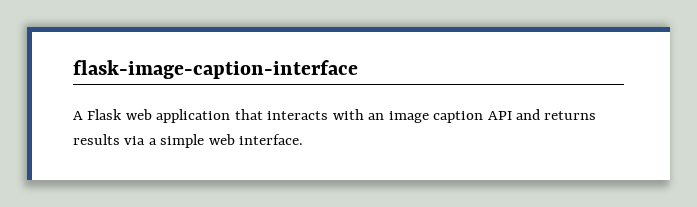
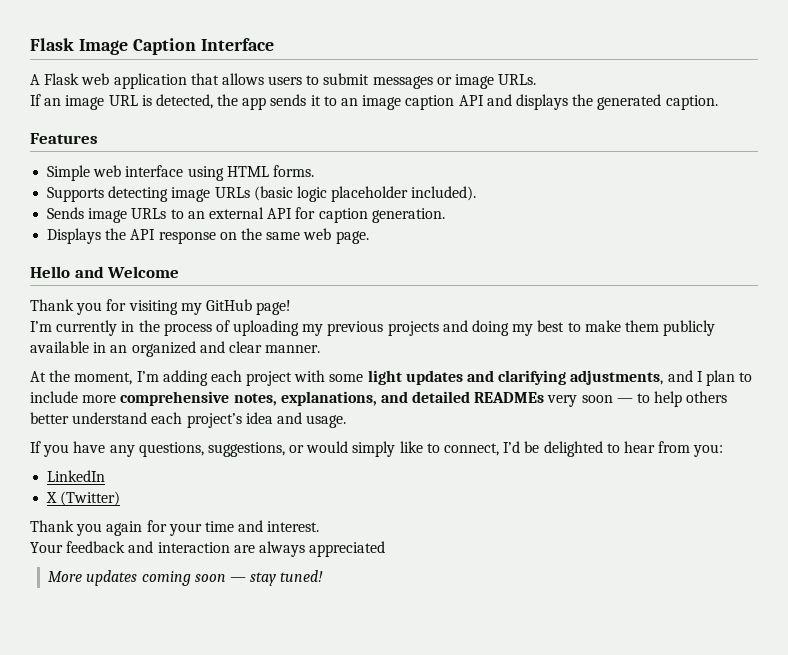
- flask-image-caption-interface
+ Flask Image Caption Interface
- A Flask web application that interacts with an image caption API and returns results via a simple web interface.
+ A Flask web application that allows users to submit messages or image URLs.
+ If an image URL is detected, the app sends it to an image caption API and displays the generated caption.
+ Features
+ Simple web interface using HTML forms.
+ Supports detecting image URLs (basic logic placeholder included).
+ Sends image URLs to an external API for caption generation.
+ Displays the API response on the same web page.
+ Hello and Welcome
+ Thank you for visiting my GitHub page!
+ I’m currently in the process of uploading my previous projects and doing my best to make them publicly available in an organized and clear manner.
+ At the moment, I’m adding each project with some light updates and clarifying adjustments, and I plan to include more comprehensive notes, explanations, and detailed READMEs very soon — to help others better understand each project’s idea and usage.
+ If you have any questions, suggestions, or would simply like to connect, I’d be delighted to hear from you:
+ LinkedIn
+ X (Twitter)
+ Thank you again for your time and interest.
+ Your feedback and interaction are always appreciated
+ More updates coming soon — stay tuned!

